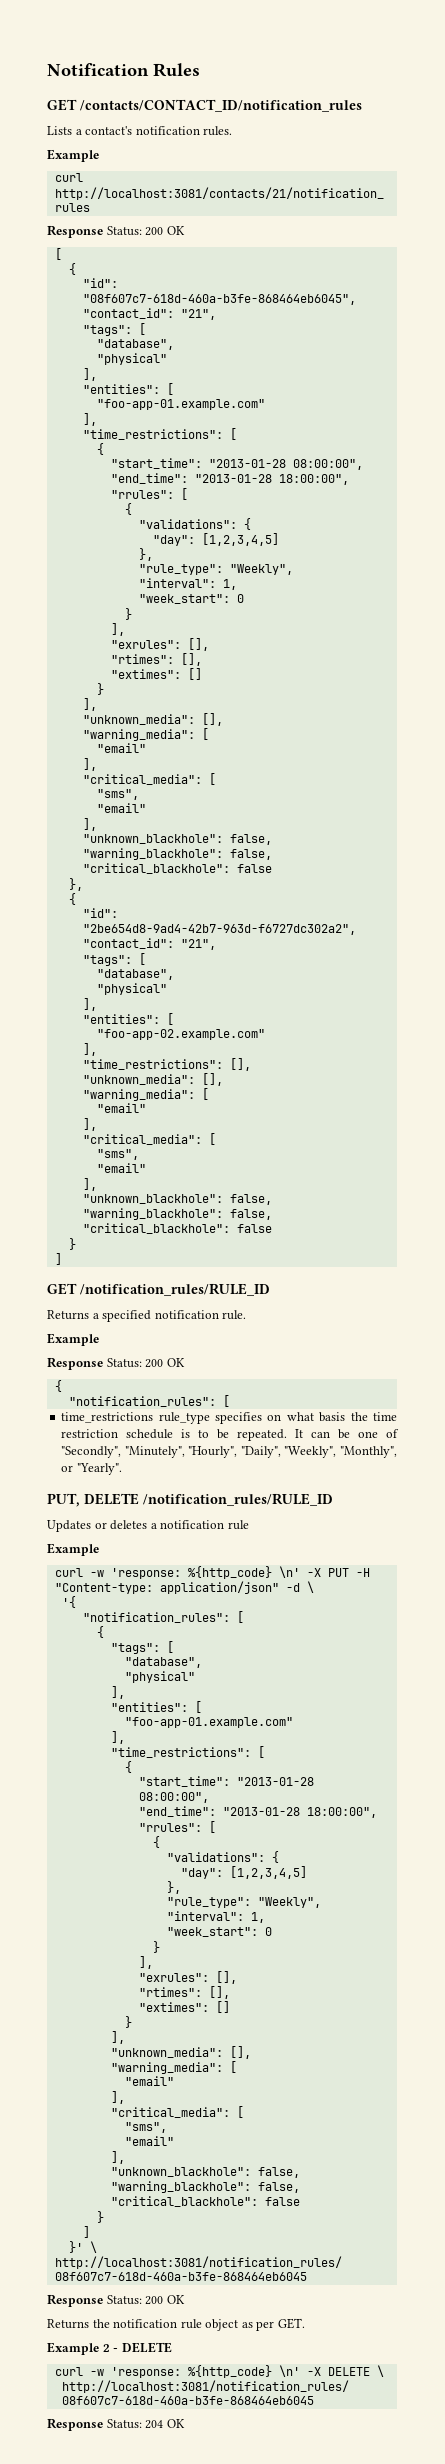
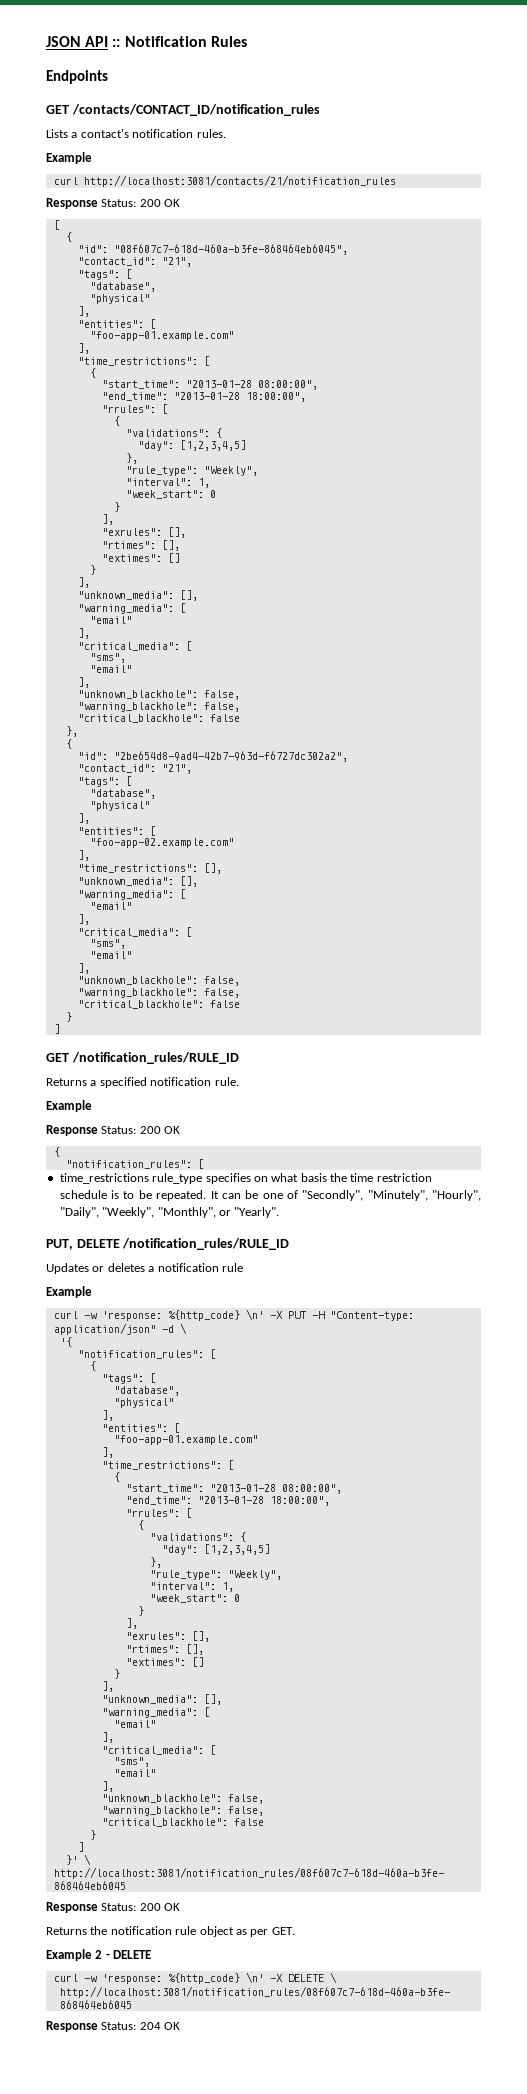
- Notification Rules
+ JSON API :: Notification Rules
+ Endpoints

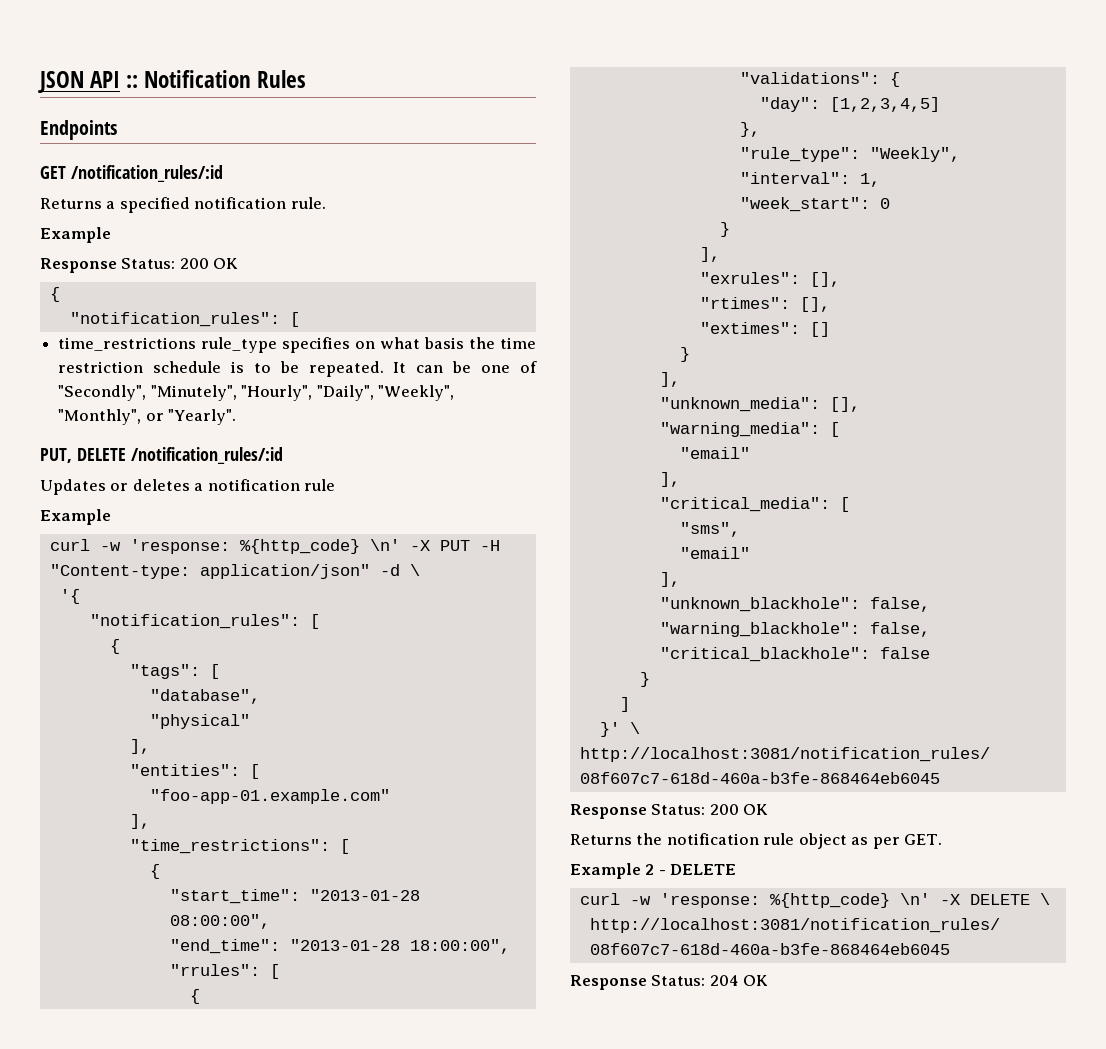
- GET /contacts/CONTACT_ID/notification_rules
- Lists a contact's notification rules.
- Example
- curl http://localhost:3081/contacts/21/notification_rules
- Response Status: 200 OK
- [
- {
- "id": "08f607c7-618d-460a-b3fe-868464eb6045",
- "contact_id": "21",
- "tags": [
- "database",
- "physical"
- ],
- "entities": [
- "foo-app-01.example.com"
- ],
- "time_restrictions": [
- {
- "start_time": "2013-01-28 08:00:00",
- "end_time": "2013-01-28 18:00:00",
- "rrules": [
- {
- "validations": {
- "day": [1,2,3,4,5]
- },
- "rule_type": "Weekly",
- "interval": 1,
- "week_start": 0
- }
- ],
- "exrules": [],
- "rtimes": [],
- "extimes": []
- }
- ],
- "unknown_media": [],
- "warning_media": [
- "email"
- ],
- "critical_media": [
- "sms",
- "email"
- ],
- "unknown_blackhole": false,
- "warning_blackhole": false,
- "critical_blackhole": false
- },
- {
- "id": "2be654d8-9ad4-42b7-963d-f6727dc302a2",
- "contact_id": "21",
- "tags": [
- "database",
- "physical"
- ],
- "entities": [
- "foo-app-02.example.com"
- ],
- "time_restrictions": [],
- "unknown_media": [],
- "warning_media": [
- "email"
- ],
- "critical_media": [
- "sms",
- "email"
- ],
- "unknown_blackhole": false,
- "warning_blackhole": false,
- "critical_blackhole": false
- }
- ]
- GET /notification_rules/RULE_ID
+ GET /notification_rules/:id
- PUT, DELETE /notification_rules/RULE_ID
+ PUT, DELETE /notification_rules/:id

